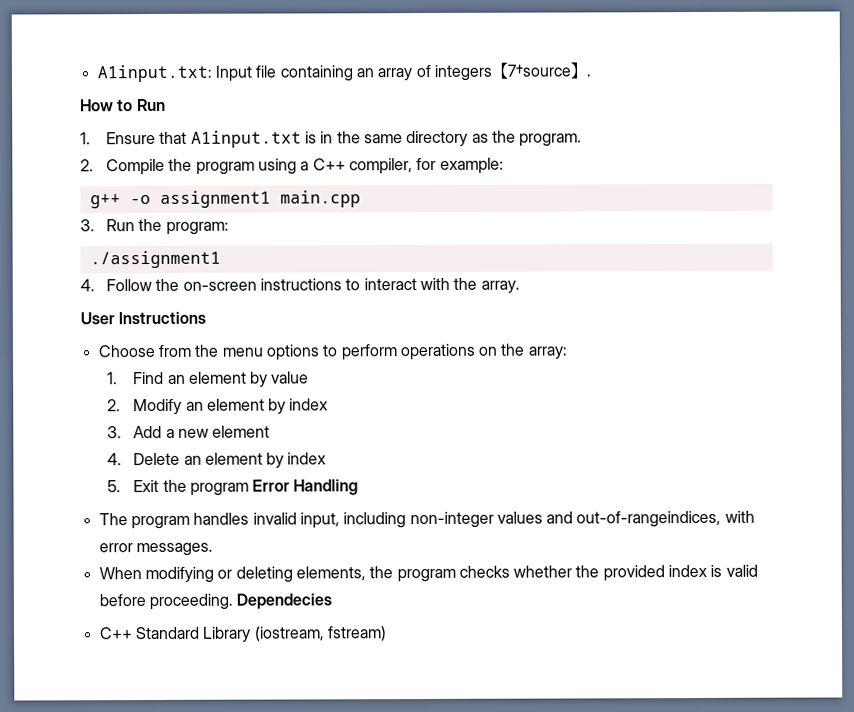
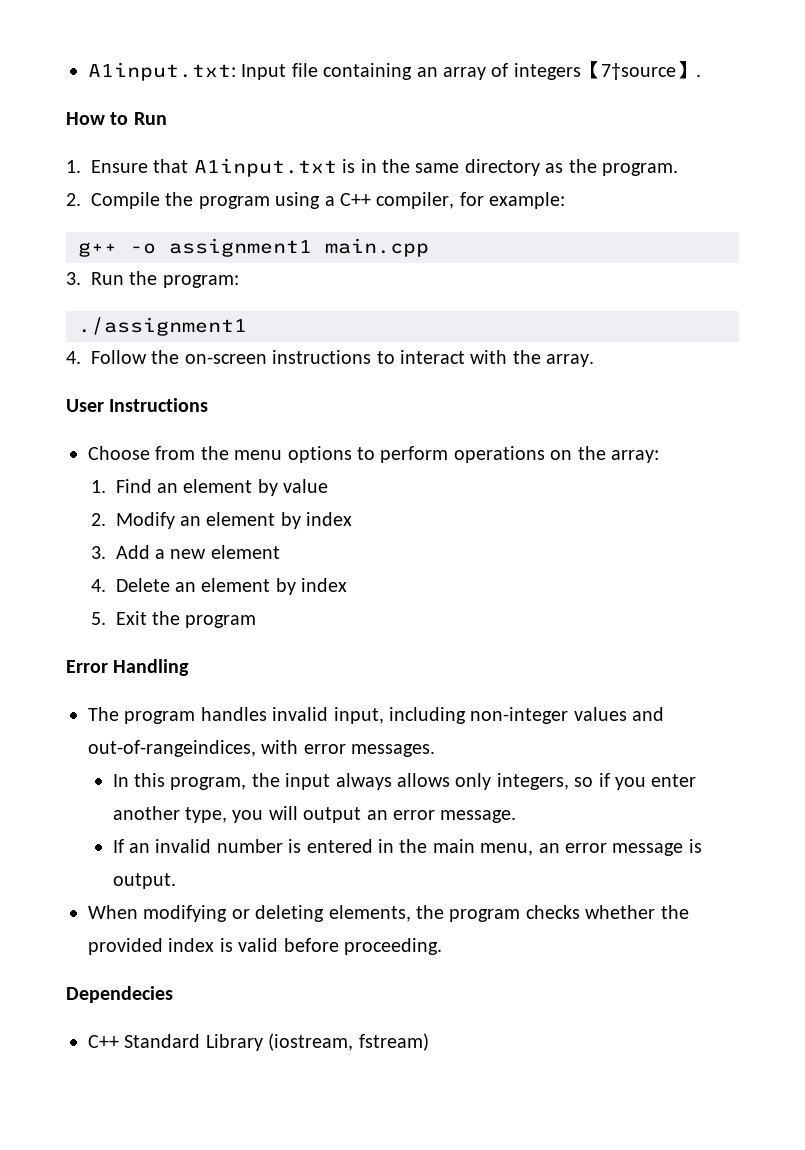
- 5. Exit the program Error Handling
+ 5. Exit the program
+ Error Handling
+ In this program, the input always allows only integers, so if you enter another type, you will output an error message.
+ If an invalid number is entered in the main menu, an error message is output.
- When modifying or deleting elements, the program checks whether the provided index is valid before proceeding. Dependecies
+ When modifying or deleting elements, the program checks whether the provided index is valid before proceeding.
+ Dependecies

